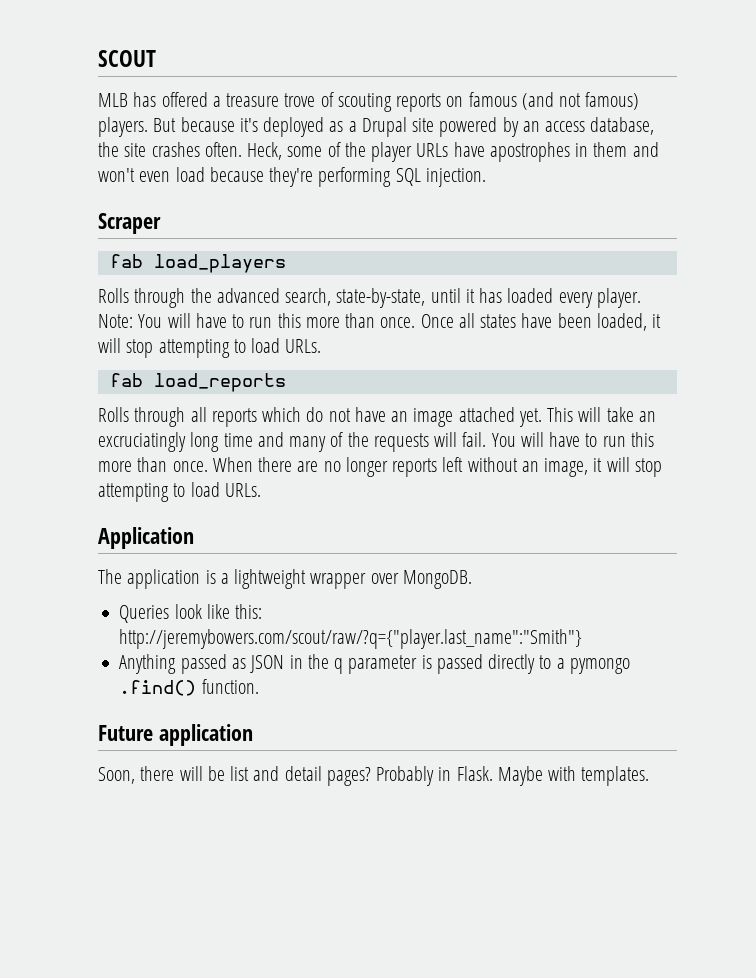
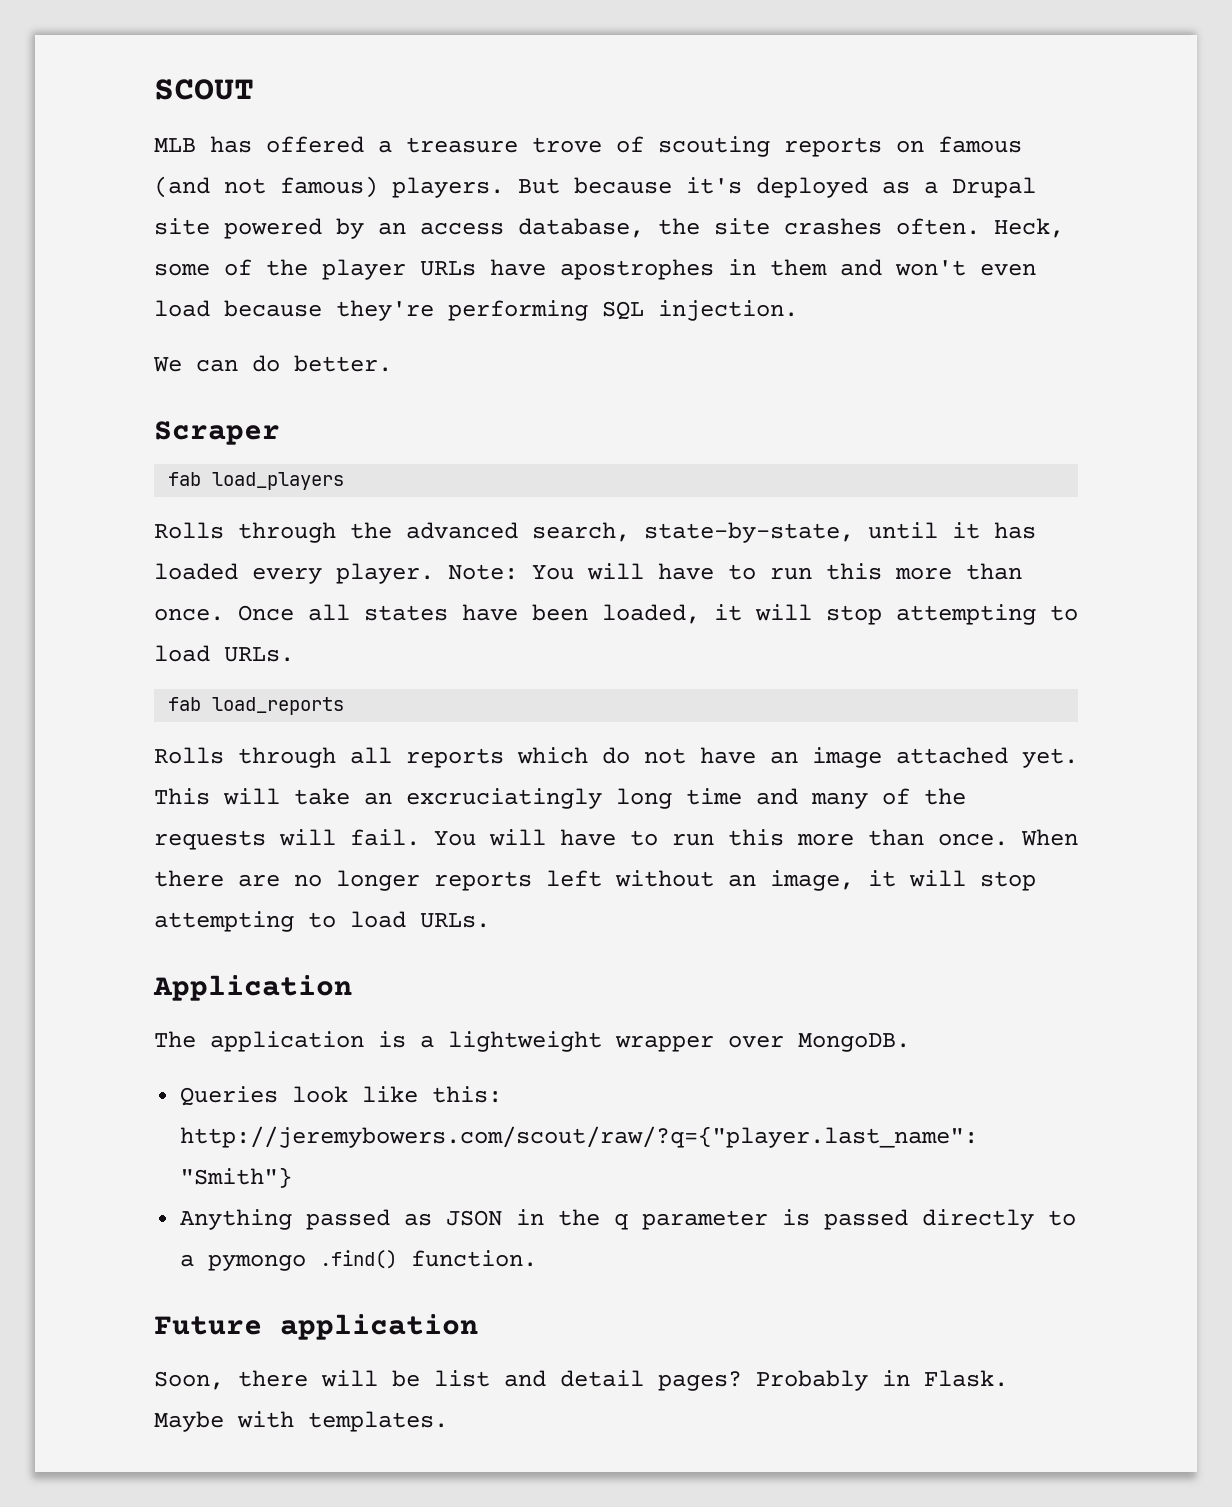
+ We can do better.

